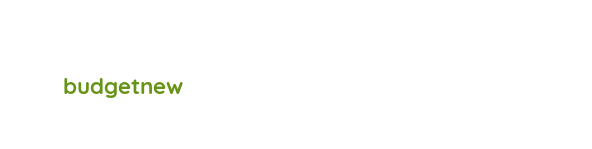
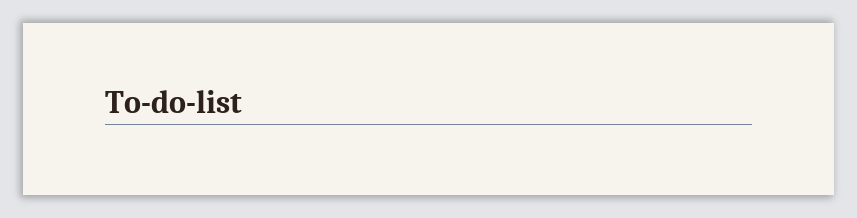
- budgetnew
+ To-do-list

